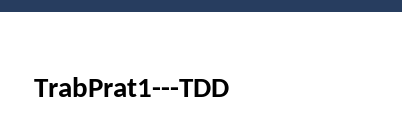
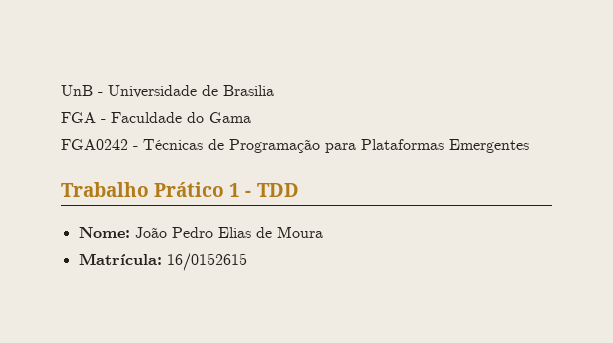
- TrabPrat1---TDD
+ UnB - Universidade de Brasilia
+ FGA - Faculdade do Gama
+ FGA0242 - Técnicas de Programação para Plataformas Emergentes
+ Trabalho Prático 1 - TDD
+ Nome: João Pedro Elias de Moura
+ Matrícula: 16/0152615

